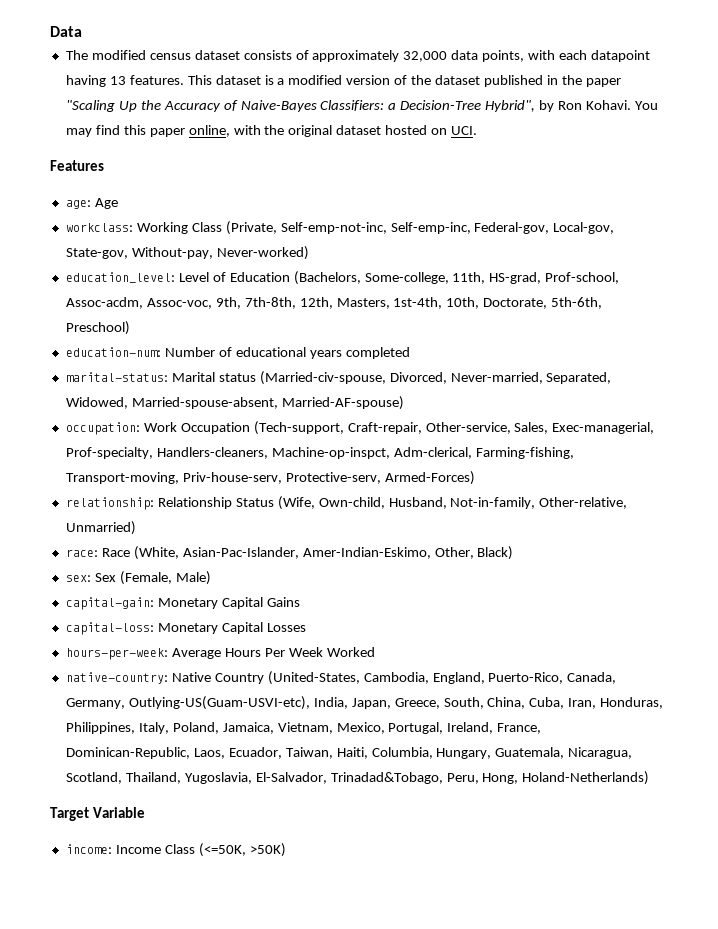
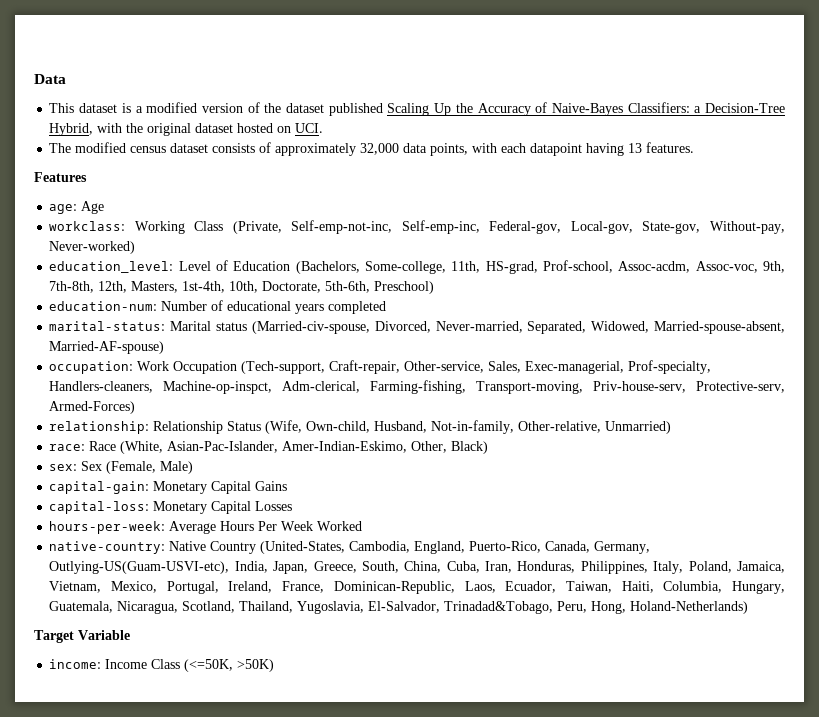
+ This dataset is a modified version of the dataset published Scaling Up the Accuracy of Naive-Bayes Classifiers: a Decision-Tree Hybrid, with the original dataset hosted on UCI.
- This dataset is a modified version of the dataset published in the paper "Scaling Up the Accuracy of Naive-Bayes Classifiers: a Decision-Tree Hybrid", by Ron Kohavi. You may find this paper online, with the original dataset hosted on UCI.

